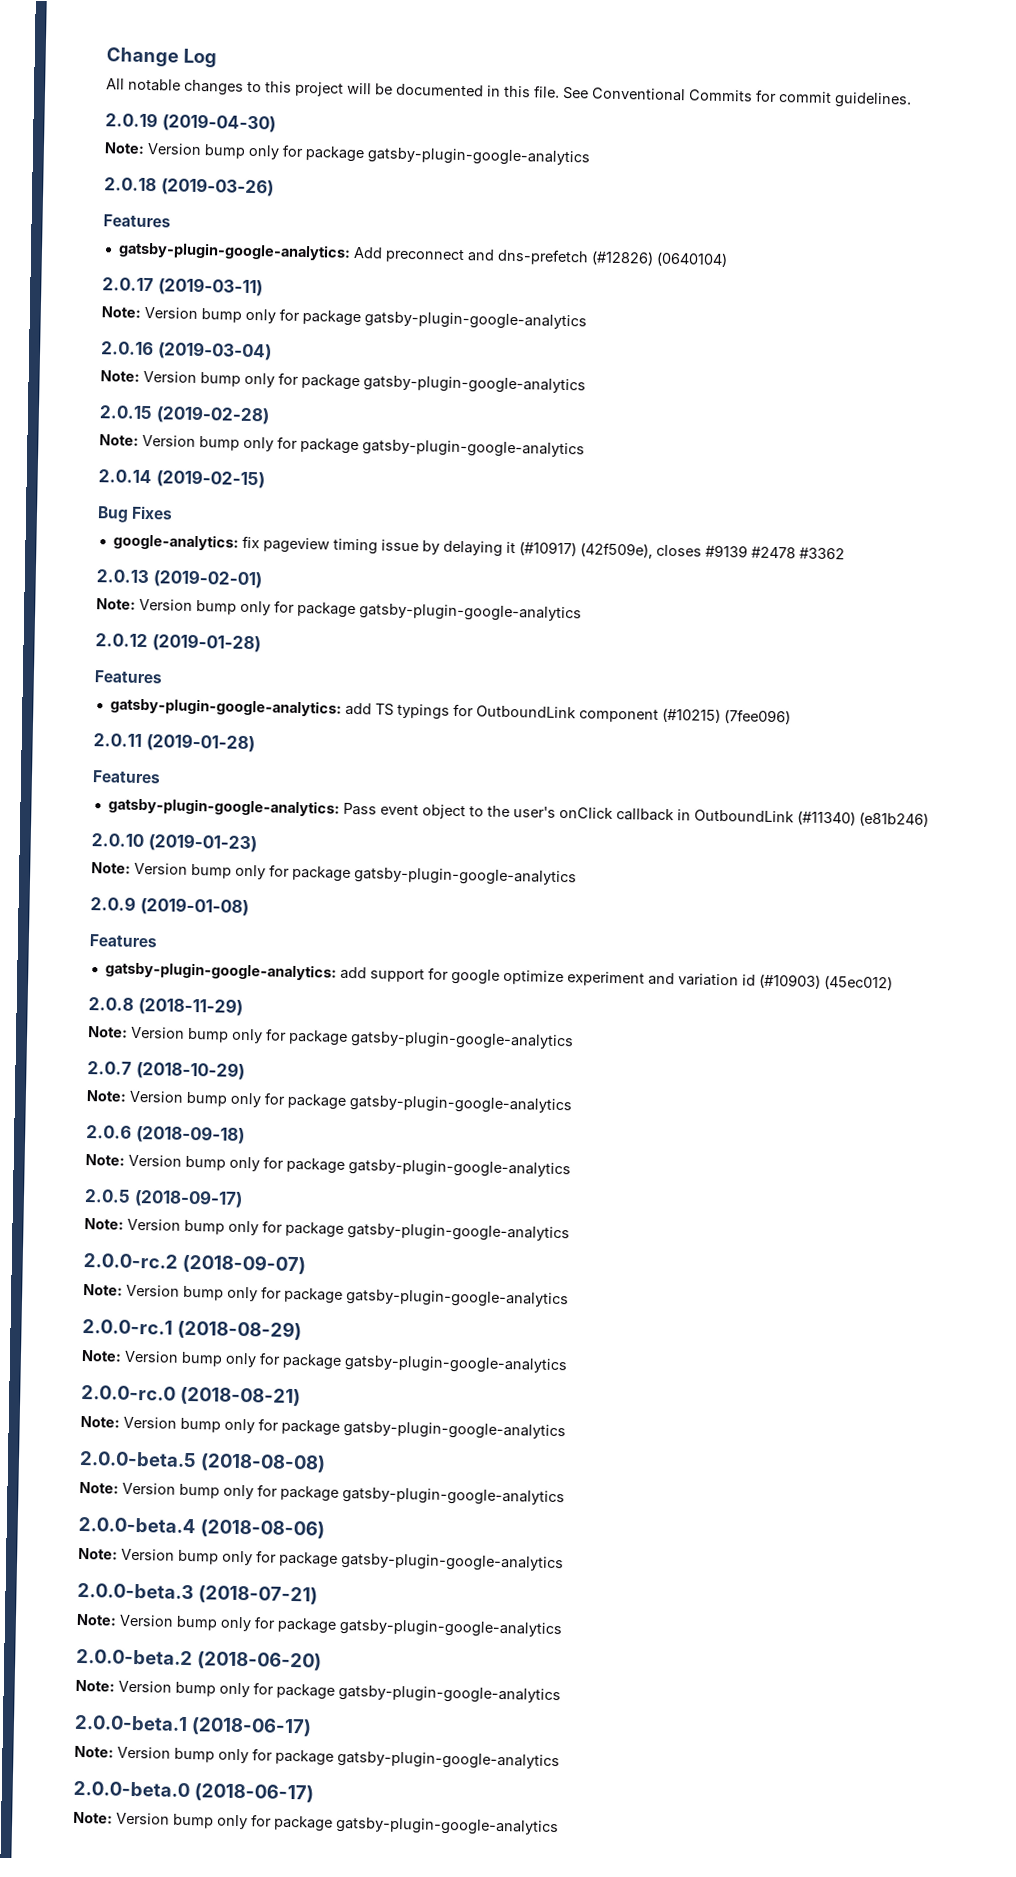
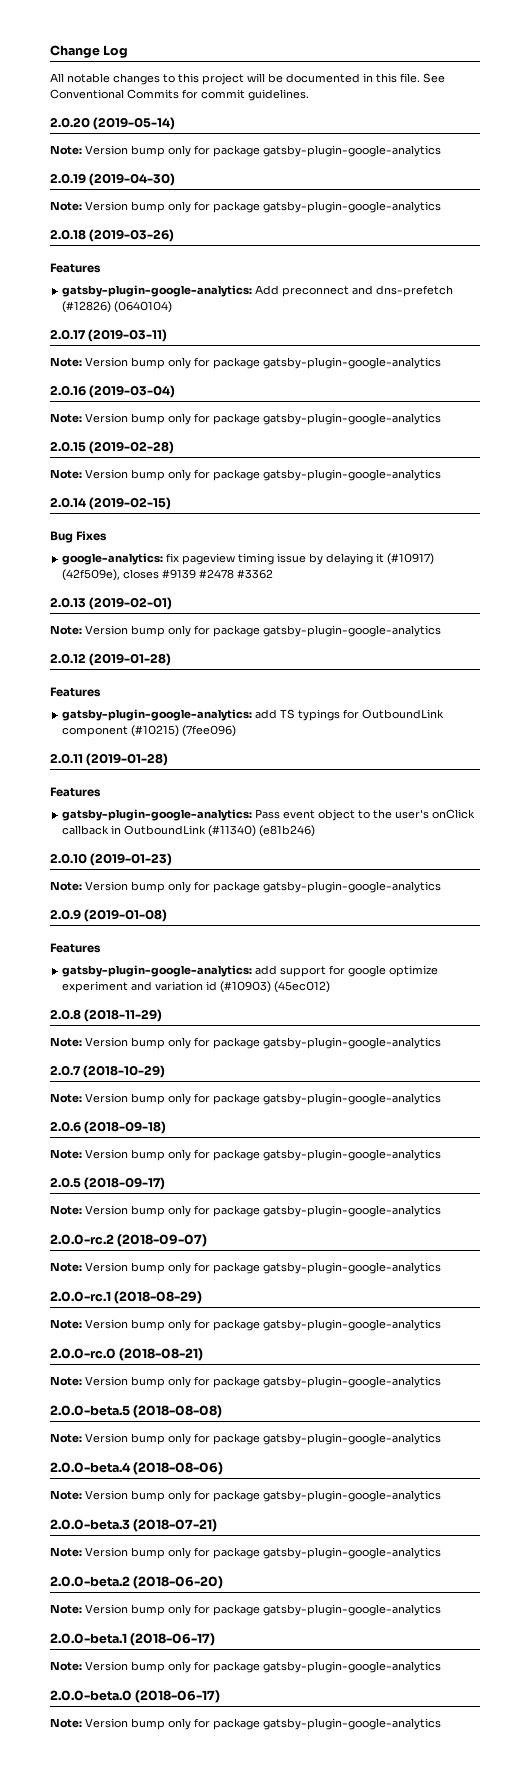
+ 2.0.20 (2019-05-14)
+ Note: Version bump only for package gatsby-plugin-google-analytics

